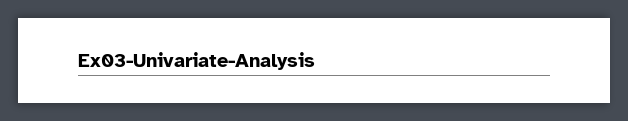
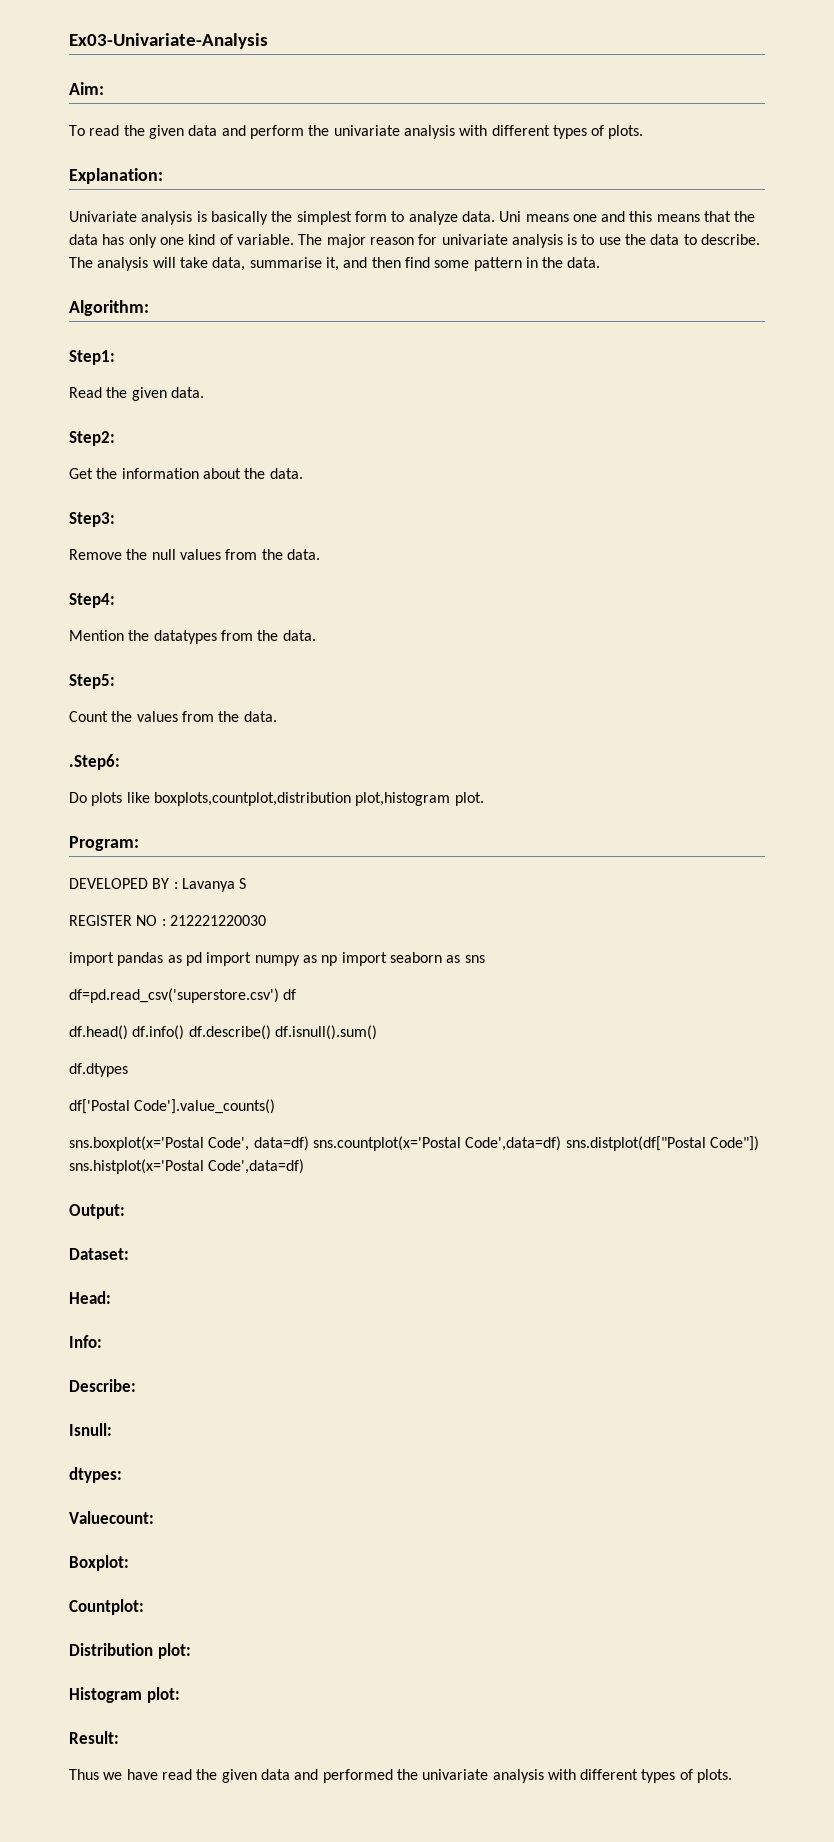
+ Aim:
+ To read the given data and perform the univariate analysis with different types of plots.
+ Explanation:
+ Univariate analysis is basically the simplest form to analyze data. Uni means one and this means that the data has only one kind of variable. The major reason for univariate analysis is to use the data to describe. The analysis will take data, summarise it, and then find some pattern in the data.
+ Algorithm:
+ Step1:
+ Read the given data.
+ Step2:
+ Get the information about the data.
+ Step3:
+ Remove the null values from the data.
+ Step4:
+ Mention the datatypes from the data.
+ Step5:
+ Count the values from the data.
+ .Step6:
+ Do plots like boxplots,countplot,distribution plot,histogram plot.
+ Program:
+ DEVELOPED BY : Lavanya S
+ REGISTER NO : 212221220030
+ import pandas as pd import numpy as np import seaborn as sns
+ df=pd.read_csv('superstore.csv') df
+ df.head() df.info() df.describe() df.isnull().sum()
+ df.dtypes
+ df['Postal Code'].value_counts()
+ sns.boxplot(x='Postal Code', data=df) sns.countplot(x='Postal Code',data=df) sns.distplot(df["Postal Code"]) sns.histplot(x='Postal Code',data=df)
+ Output:
+ Dataset:
+ Head:
+ Info:
+ Describe:
+ Isnull:
+ dtypes:
+ Valuecount:
+ Boxplot:
+ Countplot:
+ Distribution plot:
+ Histogram plot:
+ Result:
+ Thus we have read the given data and performed the univariate analysis with different types of plots.

